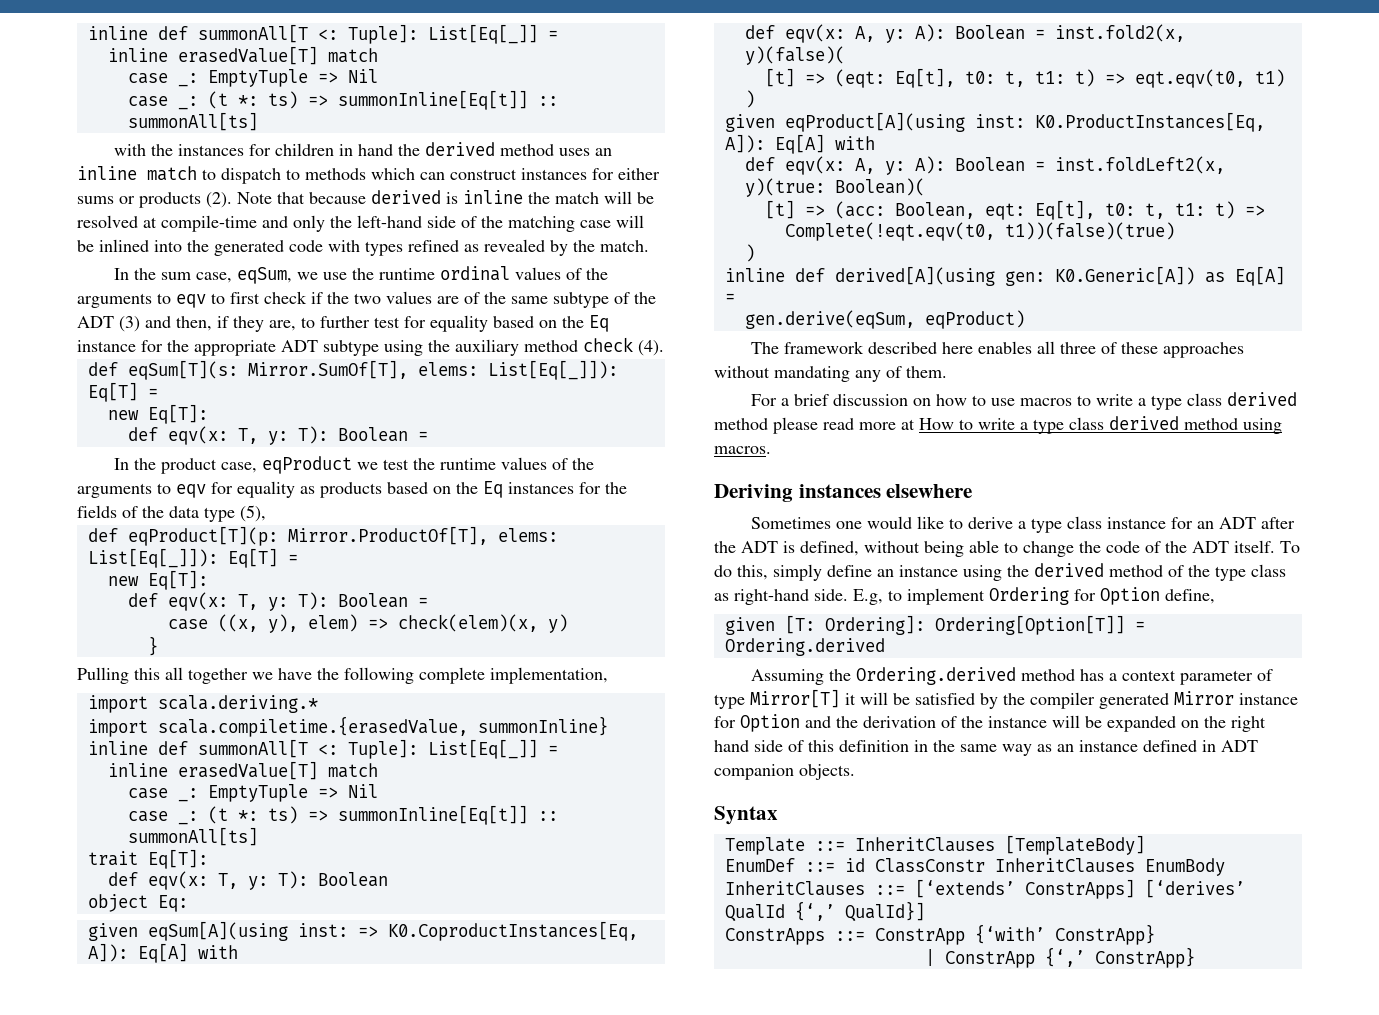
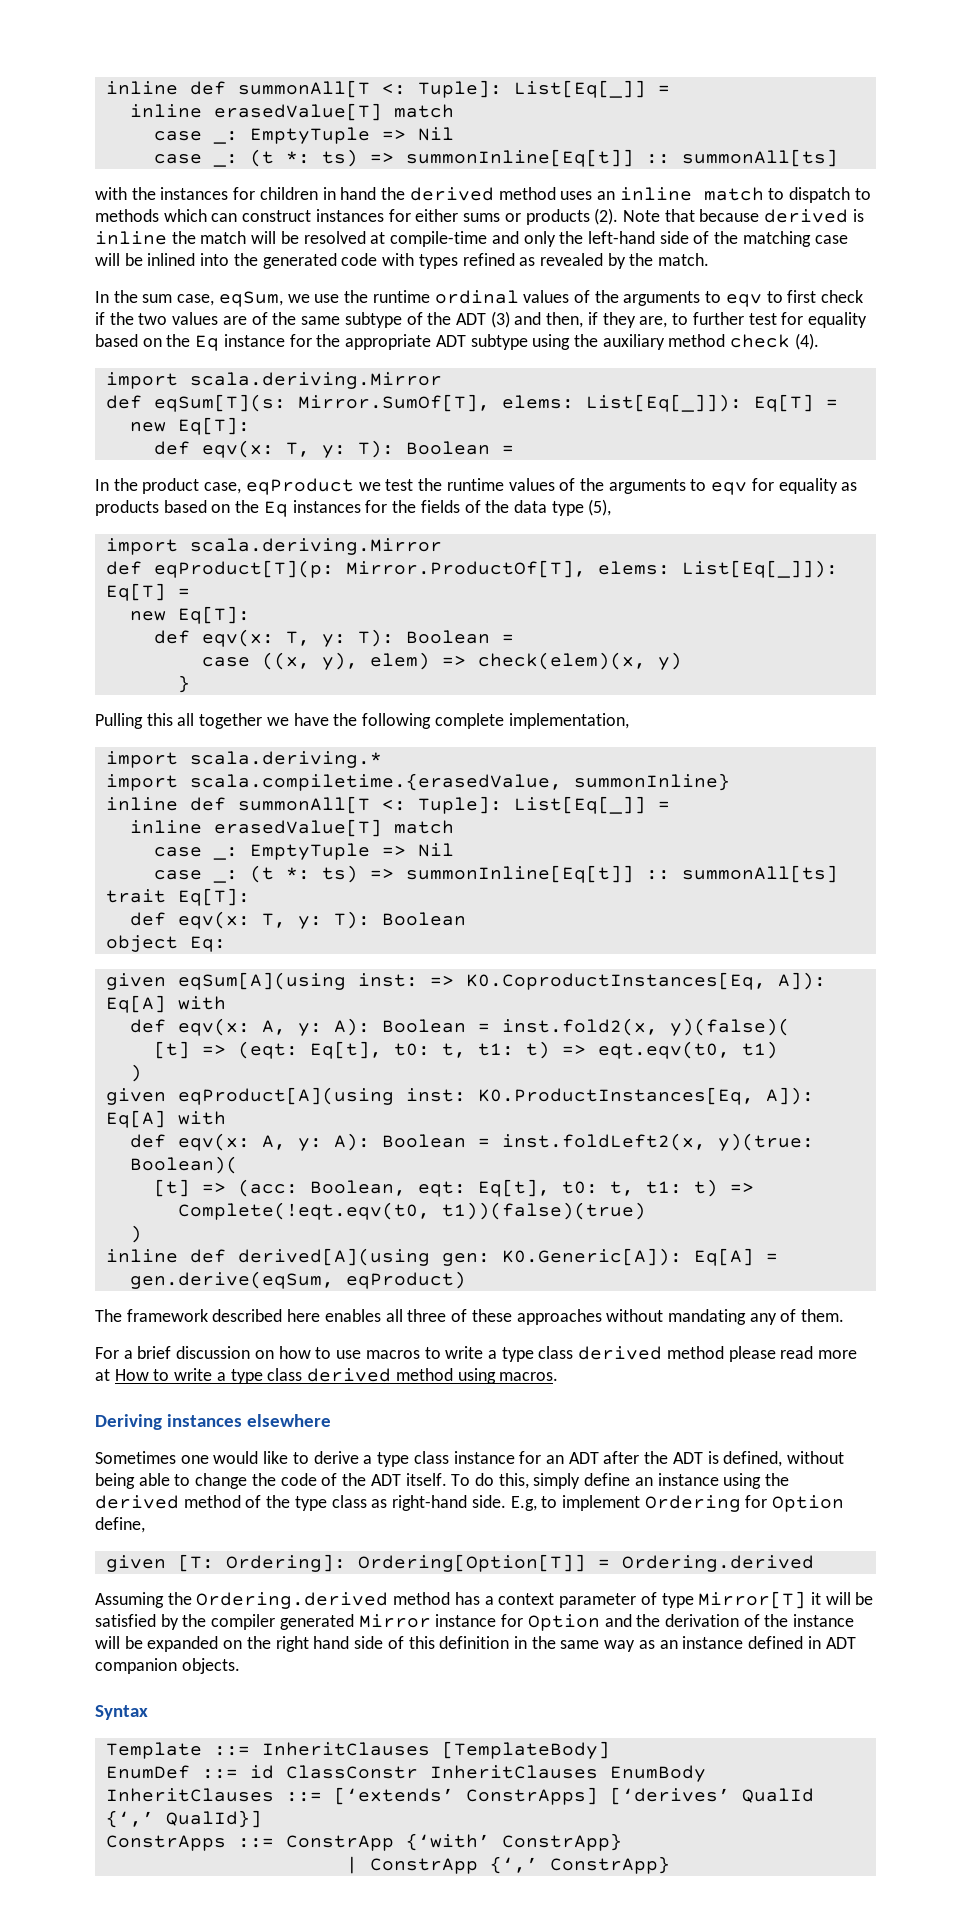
  In the sum case, eqSum, we use the runtime ordinal values of the arguments to eqv to first check if the two values are of the same subtype of the ADT (3) and then, if they are, to further test for equality based on the Eq instance for the appropriate ADT subtype using the auxiliary method check (4).
+ import scala.deriving.Mirror
  In the product case, eqProduct we test the runtime values of the arguments to eqv for equality as products based on the Eq instances for the fields of the data type (5),
+ import scala.deriving.Mirror
- inline def derived[A](using gen: K0.Generic[A]) as Eq[A] =
+ inline def derived[A](using gen: K0.Generic[A]): Eq[A] =

